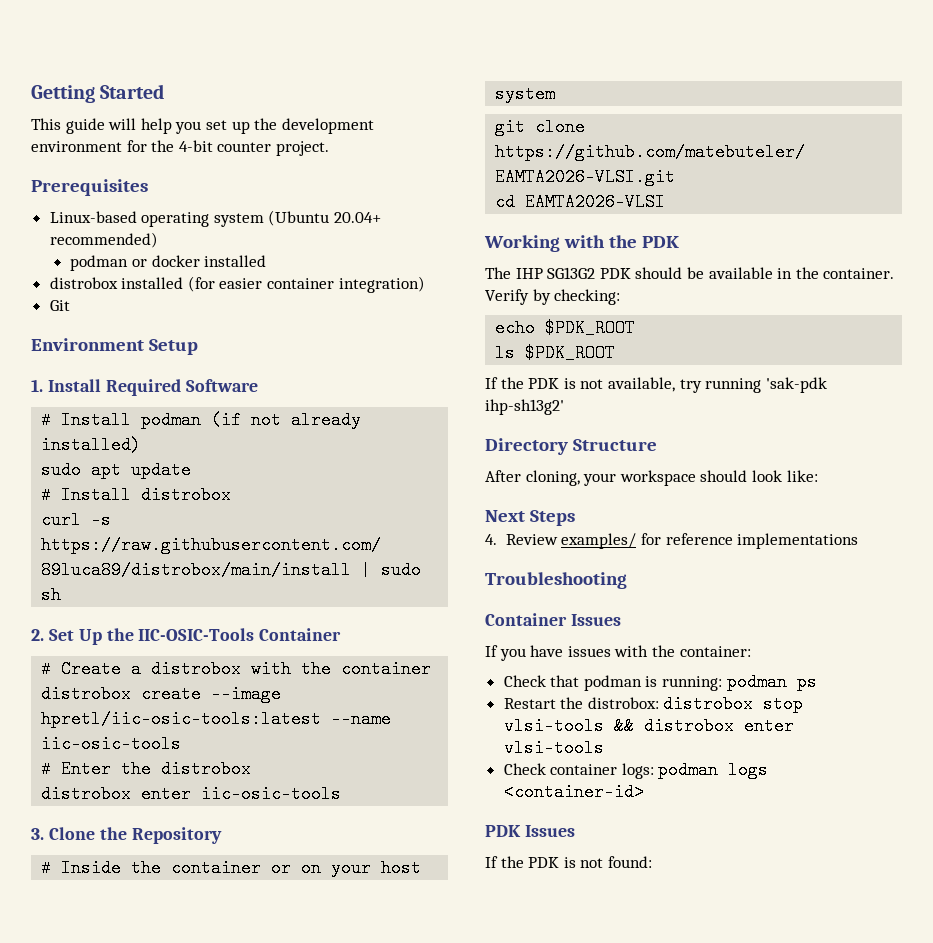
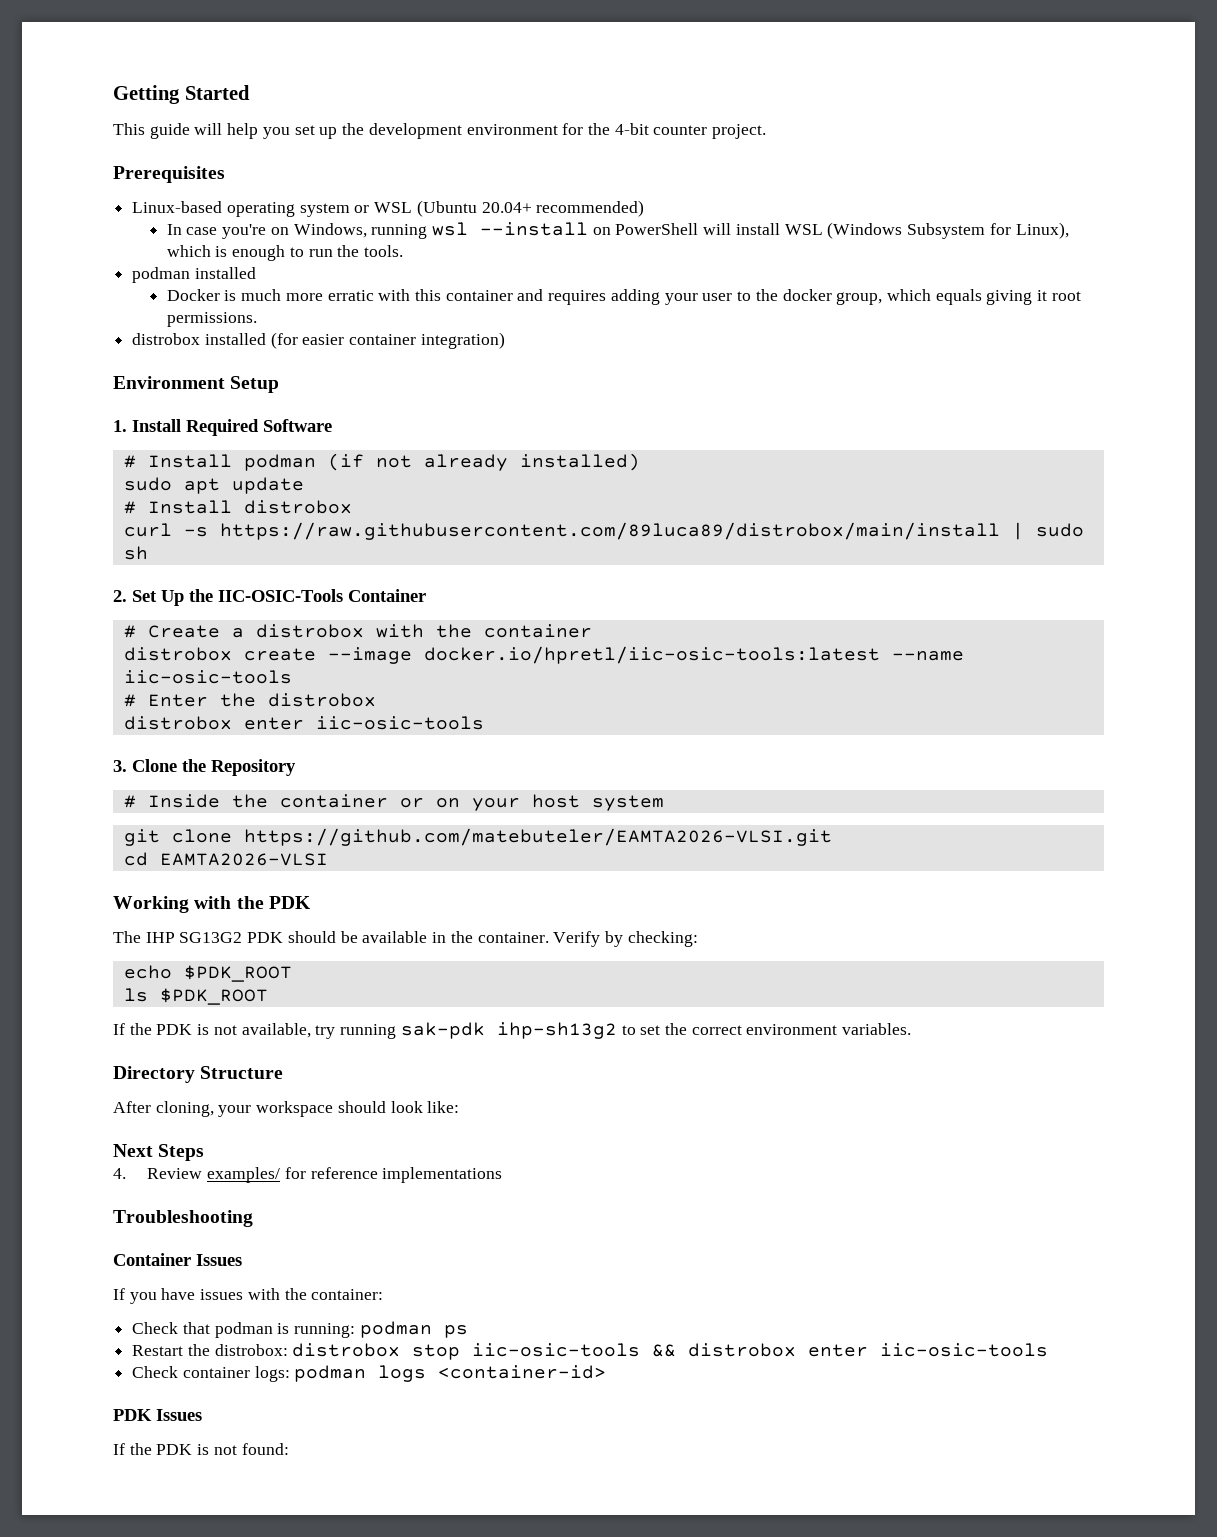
- Linux-based operating system (Ubuntu 20.04+ recommended)
+ Linux-based operating system or WSL (Ubuntu 20.04+ recommended)
- podman or docker installed
+ In case you're on Windows, running wsl --install on PowerShell will install WSL (Windows Subsystem for Linux), which is enough to run the tools.
+ podman installed
+ Docker is much more erratic with this container and requires adding your user to the docker group, which equals giving it root permissions.
- Git
- distrobox create --image hpretl/iic-osic-tools:latest --name iic-osic-tools
+ distrobox create --image docker.io/hpretl/iic-osic-tools:latest --name iic-osic-tools
- If the PDK is not available, try running 'sak-pdk ihp-sh13g2'
+ If the PDK is not available, try running sak-pdk ihp-sh13g2 to set the correct environment variables.
- Restart the distrobox: distrobox stop vlsi-tools && distrobox enter vlsi-tools
+ Restart the distrobox: distrobox stop iic-osic-tools && distrobox enter iic-osic-tools

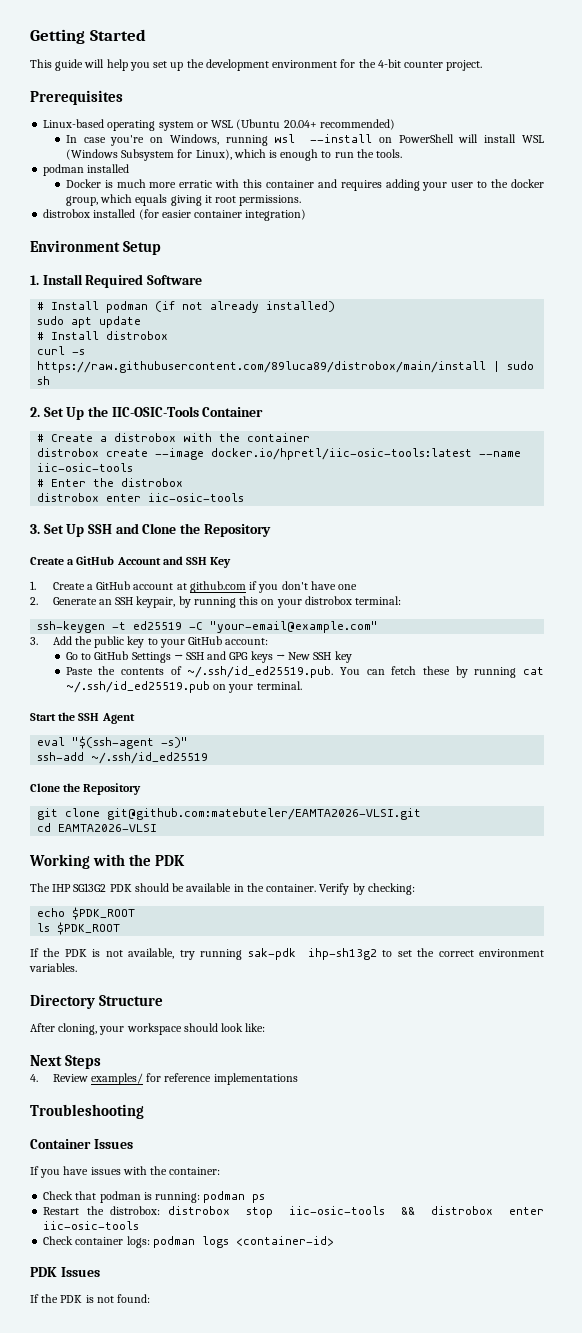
- 3. Clone the Repository
- # Inside the container or on your host system
+ 3. Set Up SSH and Clone the Repository
+ Create a GitHub Account and SSH Key
+ 1. Create a GitHub account at github.com if you don't have one
+ 2. Generate an SSH keypair, by running this on your distrobox terminal:
+ ssh-keygen -t ed25519 -C "your-email@example.com"
+ 3. Add the public key to your GitHub account:
+ Go to GitHub Settings → SSH and GPG keys → New SSH key
+ Paste the contents of ~/.ssh/id_ed25519.pub. You can fetch these by running cat ~/.ssh/id_ed25519.pub on your terminal.
+ Start the SSH Agent
+ eval "$(ssh-agent -s)"
+ ssh-add ~/.ssh/id_ed25519
+ Clone the Repository
- git clone https://github.com/matebuteler/EAMTA2026-VLSI.git
+ git clone git@github.com:matebuteler/EAMTA2026-VLSI.git

